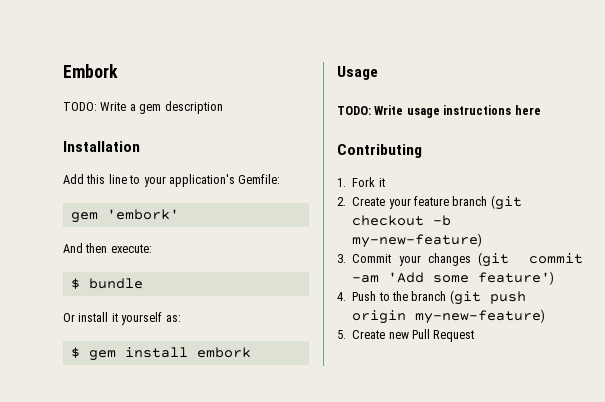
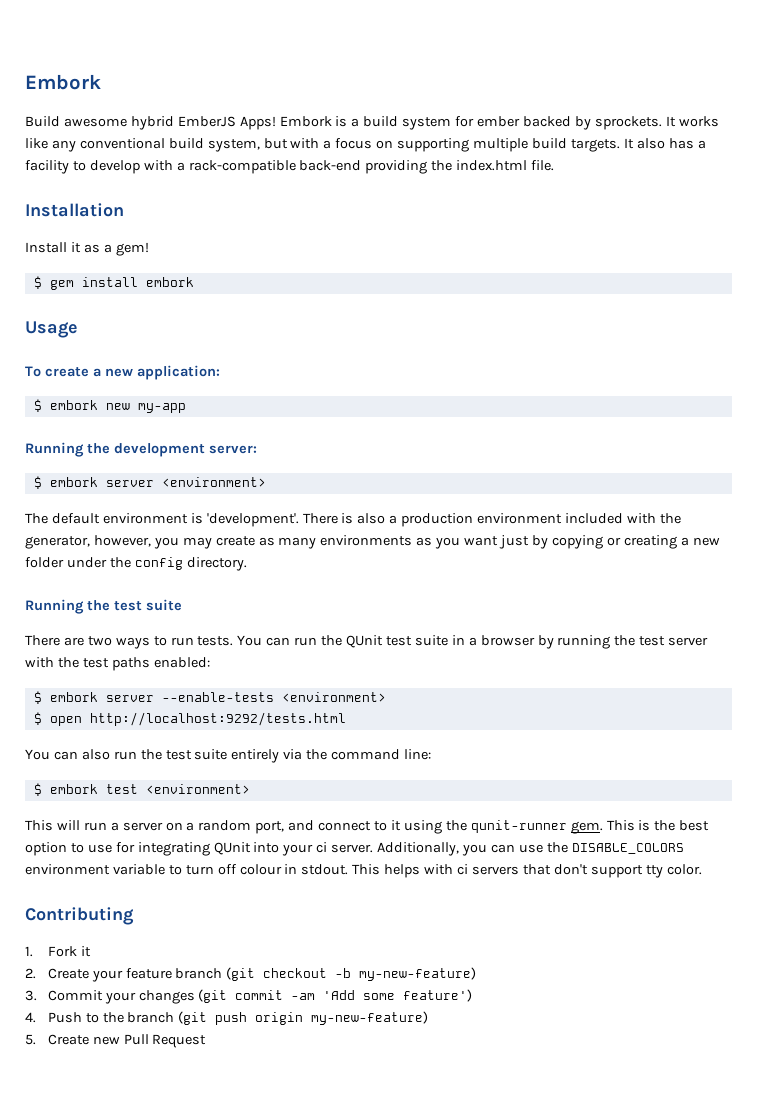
- TODO: Write a gem description
+ Build awesome hybrid EmberJS Apps! Embork is a build system for ember backed by sprockets. It works like any conventional build system, but with a focus on supporting multiple build targets. It also has a facility to develop with a rack-compatible back-end providing the index.html file.
  Installation
- Add this line to your application's Gemfile:
- gem 'embork'
- And then execute:
- $ bundle
- Or install it yourself as:
+ Install it as a gem!
- TODO: Write usage instructions here
+ To create a new application:
+ $ embork new my-app
+ Running the development server:
+ $ embork server <environment>
+ The default environment is 'development'. There is also a production environment included with the generator, however, you may create as many environments as you want just by copying or creating a new folder under the config directory.
+ Running the test suite
+ There are two ways to run tests. You can run the QUnit test suite in a browser by running the test server with the test paths enabled:
+ $ embork server --enable-tests <environment>
+ $ open http://localhost:9292/tests.html
+ You can also run the test suite entirely via the command line:
+ $ embork test <environment>
+ This will run a server on a random port, and connect to it using the qunit-runner gem. This is the best option to use for integrating QUnit into your ci server. Additionally, you can use the DISABLE_COLORS environment variable to turn off colour in stdout. This helps with ci servers that don't support tty color.

